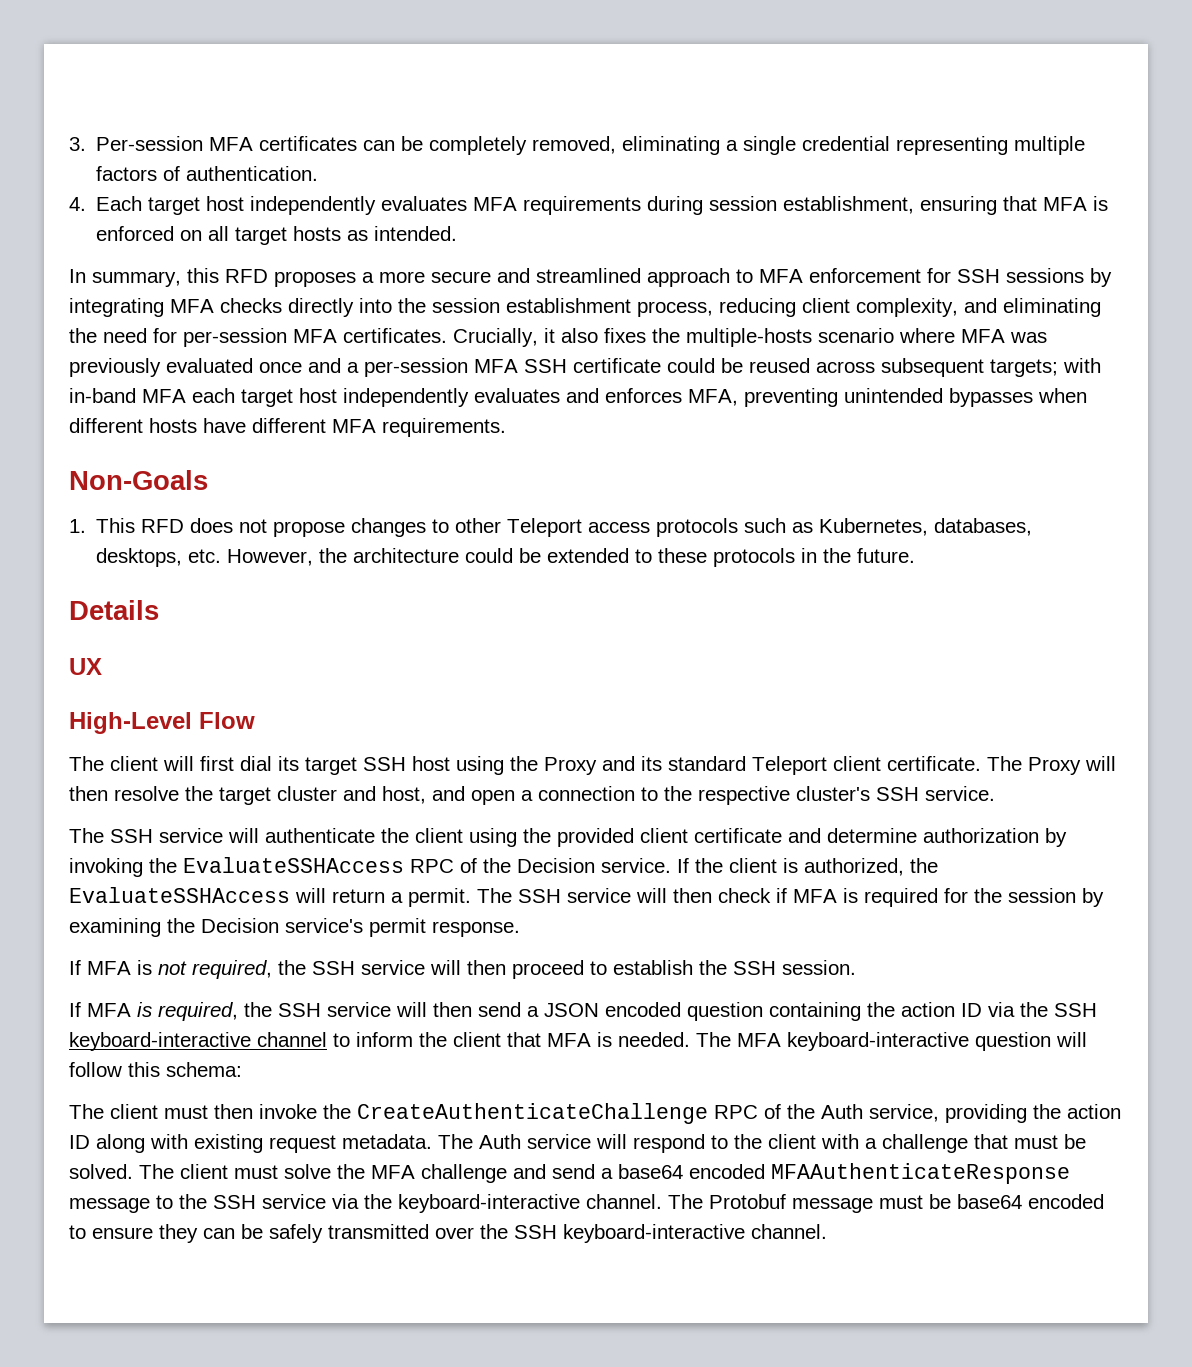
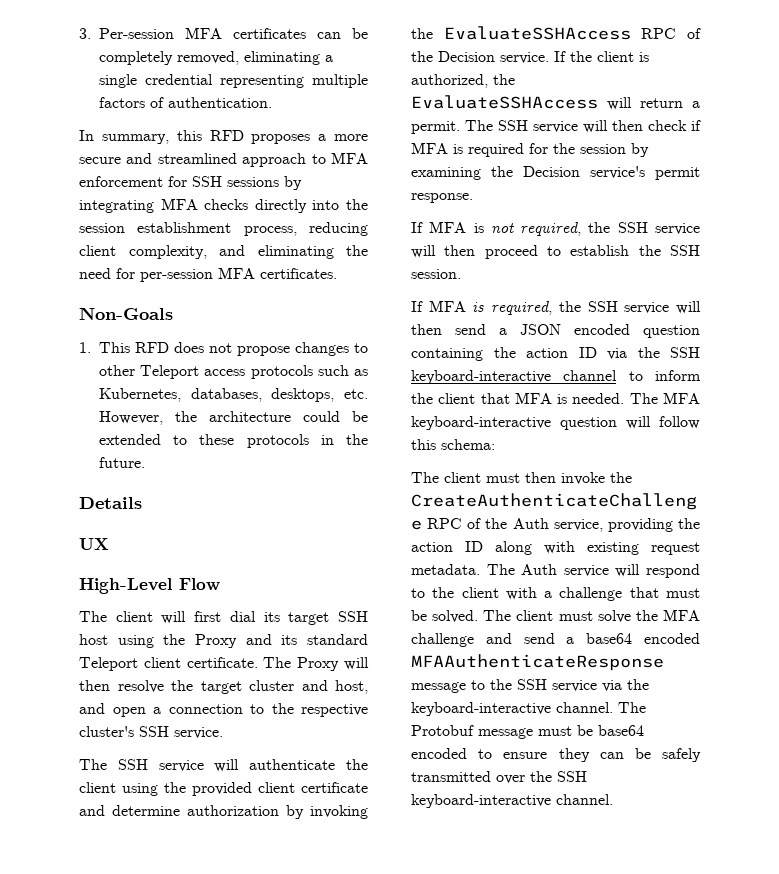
- 4. Each target host independently evaluates MFA requirements during session establishment, ensuring that MFA is enforced on all target hosts as intended.
- Crucially, it also fixes the multiple-hosts scenario where MFA was previously evaluated once and a per-session MFA SSH certificate could be reused across subsequent targets; with in-band MFA each target host independently evaluates and enforces MFA, preventing unintended bypasses when different hosts have different MFA requirements.

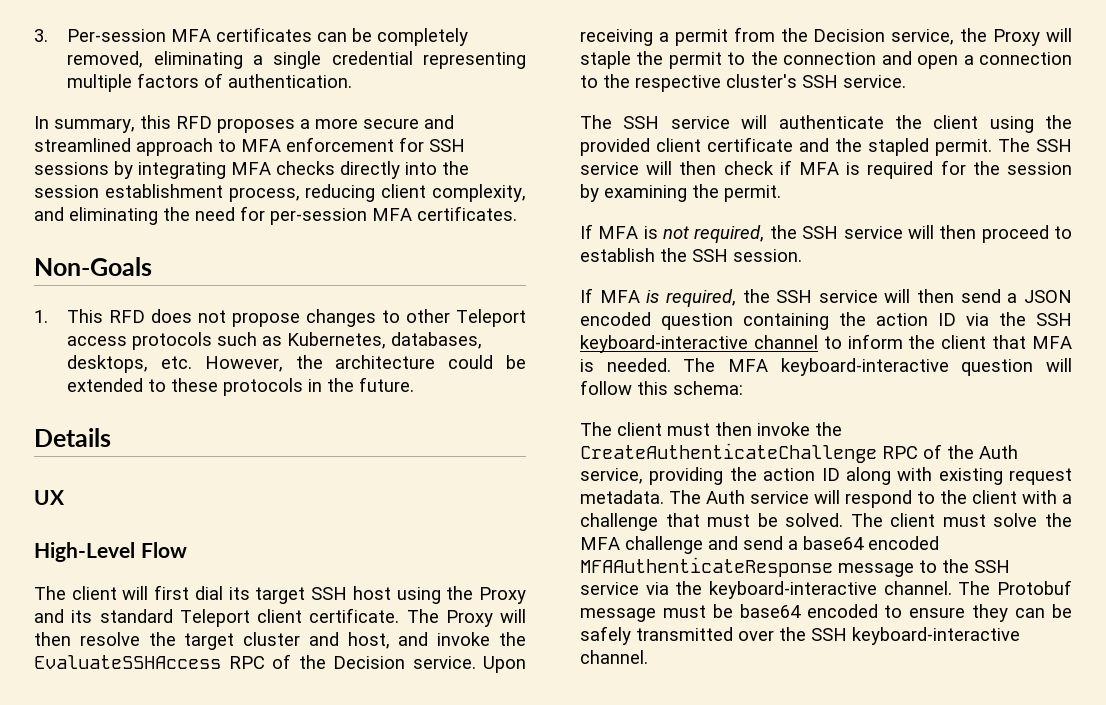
- The Proxy will then resolve the target cluster and host, and open a connection to the respective cluster's SSH service.
+ The Proxy will then resolve the target cluster and host, and invoke the EvaluateSSHAccess RPC of the Decision service. Upon receiving a permit from the Decision service, the Proxy will staple the permit to the connection and open a connection to the respective cluster's SSH service.
- The SSH service will authenticate the client using the provided client certificate and determine authorization by invoking the EvaluateSSHAccess RPC of the Decision service. If the client is authorized, the EvaluateSSHAccess will return a permit.
+ The SSH service will authenticate the client using the provided client certificate and the stapled permit.
- The SSH service will then check if MFA is required for the session by examining the Decision service's permit response.
+ The SSH service will then check if MFA is required for the session by examining the permit.

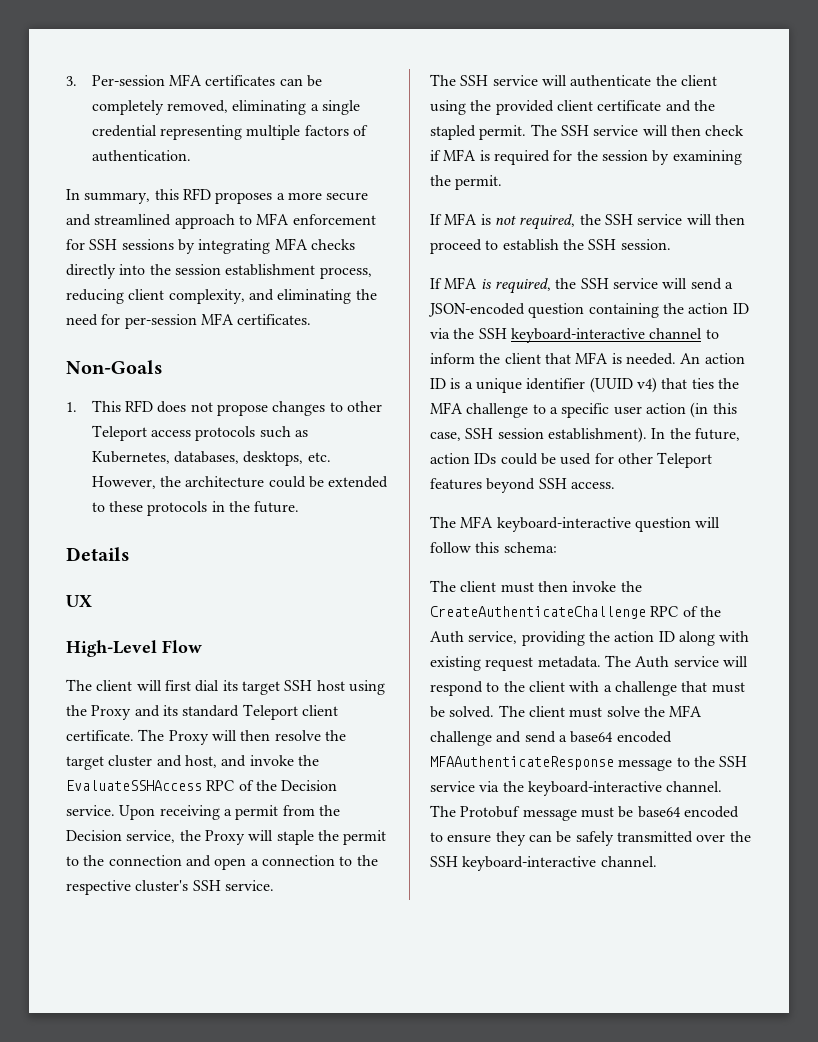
- If MFA is required, the SSH service will then send a JSON encoded question containing the action ID via the SSH keyboard-interactive channel to inform the client that MFA is needed. The MFA keyboard-interactive question will follow this schema:
+ If MFA is required, the SSH service will send a JSON-encoded question containing the action ID via the SSH keyboard-interactive channel to inform the client that MFA is needed. An action ID is a unique identifier (UUID v4) that ties the MFA challenge to a specific user action (in this case, SSH session establishment). In the future, action IDs could be used for other Teleport features beyond SSH access.
+ The MFA keyboard-interactive question will follow this schema:

